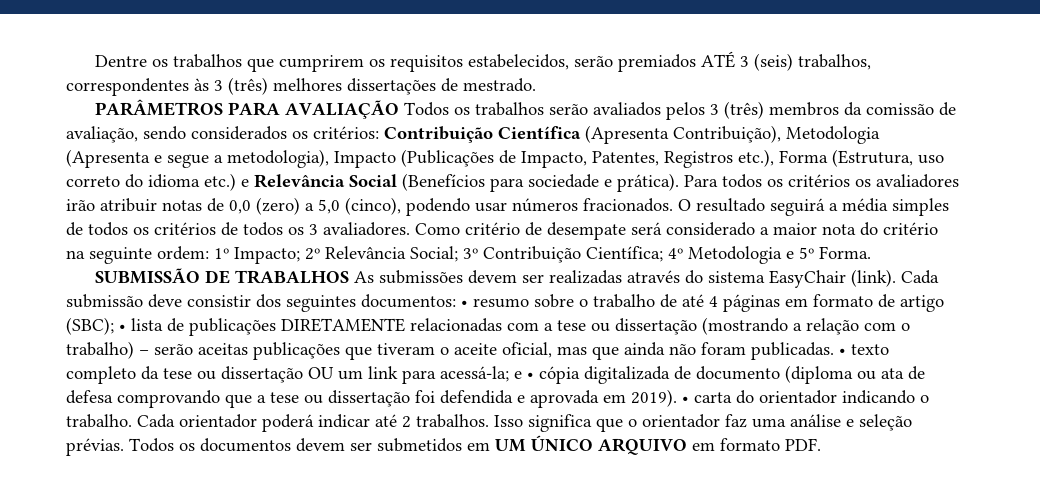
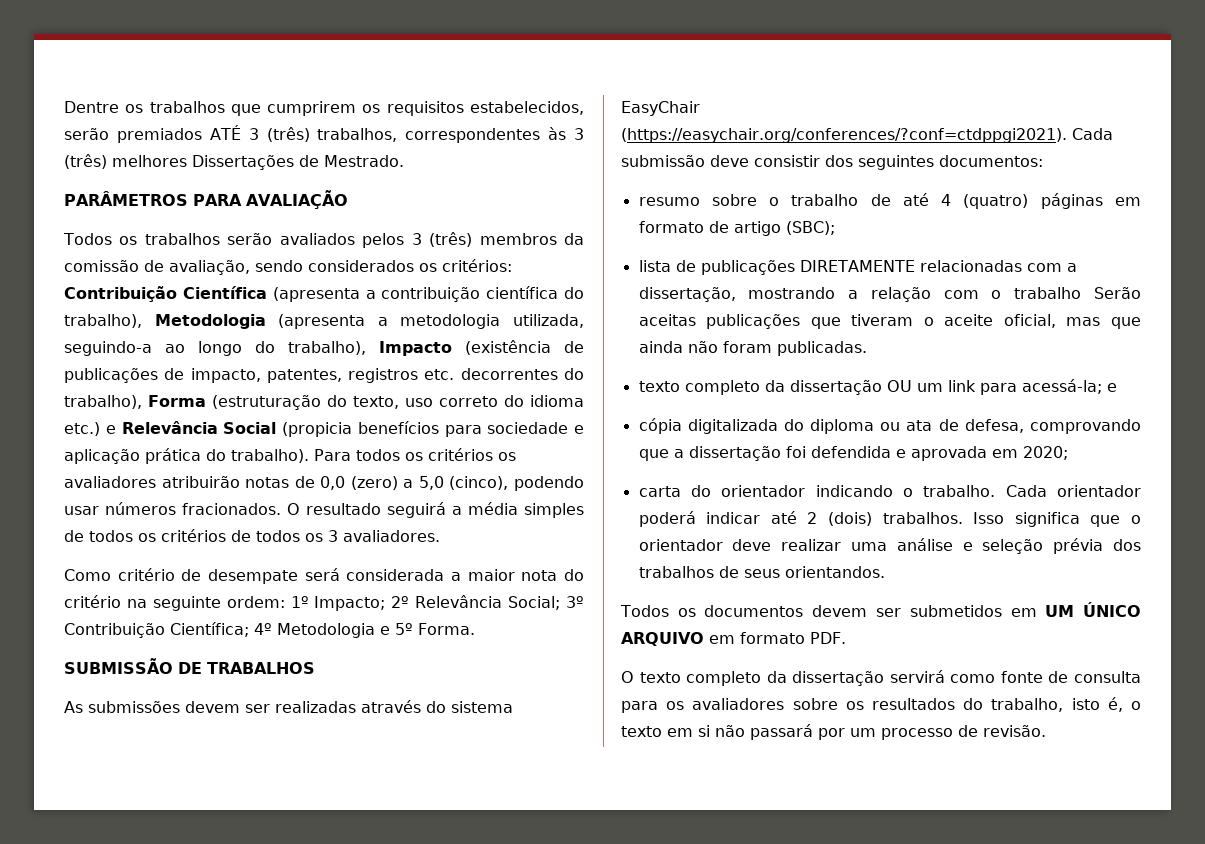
- Dentre os trabalhos que cumprirem os requisitos estabelecidos, serão premiados ATÉ 3 (seis) trabalhos, correspondentes às 3 (três) melhores dissertações de mestrado.
+ Dentre os trabalhos que cumprirem os requisitos estabelecidos, serão premiados ATÉ 3 (três) trabalhos, correspondentes às 3 (três) melhores Dissertações de Mestrado.
- PARÂMETROS PARA AVALIAÇÃO Todos os trabalhos serão avaliados pelos 3 (três) membros da comissão de avaliação, sendo considerados os critérios: Contribuição Científica (Apresenta Contribuição), Metodologia (Apresenta e segue a metodologia), Impacto (Publicações de Impacto, Patentes, Registros etc.), Forma (Estrutura, uso correto do idioma etc.) e Relevância Social (Benefícios para sociedade e prática).
+ PARÂMETROS PARA AVALIAÇÃO
+ Todos os trabalhos serão avaliados pelos 3 (três) membros da comissão de avaliação, sendo considerados os critérios: Contribuição Científica (apresenta a contribuição científica do trabalho), Metodologia (apresenta a metodologia utilizada, seguindo-a ao longo do trabalho), Impacto (existência de publicações de impacto, patentes, registros etc. decorrentes do trabalho), Forma (estruturação do texto, uso correto do idioma etc.) e Relevância Social (propicia benefícios para sociedade e aplicação prática do trabalho).
- Para todos os critérios os avaliadores irão atribuir notas de 0,0 (zero) a 5,0 (cinco), podendo usar números fracionados.
+ Para todos os critérios os avaliadores atribuirão notas de 0,0 (zero) a 5,0 (cinco), podendo usar números fracionados.
- O resultado seguirá a média simples de todos os critérios de todos os 3 avaliadores. Como critério de desempate será considerado a maior nota do critério na seguinte ordem: 1º Impacto; 2º Relevância Social; 3º Contribuição Científica; 4º Metodologia e 5º Forma.
+ O resultado seguirá a média simples de todos os critérios de todos os 3 avaliadores.
+ Como critério de desempate será considerada a maior nota do critério na seguinte ordem: 1º Impacto; 2º Relevância Social; 3º Contribuição Científica; 4º Metodologia e 5º Forma.
- SUBMISSÃO DE TRABALHOS As submissões devem ser realizadas através do sistema EasyChair (link). Cada submissão deve consistir dos seguintes documentos: • resumo sobre o trabalho de até 4 páginas em formato de artigo (SBC); • lista de publicações DIRETAMENTE relacionadas com a tese ou dissertação (mostrando a relação com o trabalho) – serão aceitas publicações que tiveram o aceite oficial, mas que ainda não foram publicadas. • texto completo da tese ou dissertação OU um link para acessá-la; e • cópia digitalizada de documento (diploma ou ata de defesa comprovando que a tese ou dissertação foi defendida e aprovada em 2019). • carta do orientador indicando o trabalho.
+ SUBMISSÃO DE TRABALHOS
+ As submissões devem ser realizadas através do sistema EasyChair (https://easychair.org/conferences/?conf=ctdppgi2021). Cada submissão deve consistir dos seguintes documentos:
+ resumo sobre o trabalho de até 4 (quatro) páginas em formato de artigo (SBC);
+ lista de publicações DIRETAMENTE relacionadas com a dissertação, mostrando a relação com o trabalho Serão aceitas publicações que tiveram o aceite oficial, mas que ainda não foram publicadas.
+ texto completo da dissertação OU um link para acessá-la; e
+ cópia digitalizada do diploma ou ata de defesa, comprovando que a dissertação foi defendida e aprovada em 2020;
+ carta do orientador indicando o trabalho.
- Cada orientador poderá indicar até 2 trabalhos.
+ Cada orientador poderá indicar até 2 (dois) trabalhos.
- Isso significa que o orientador faz uma análise e seleção prévias. Todos os documentos devem ser submetidos em UM ÚNICO ARQUIVO em formato PDF.
+ Isso significa que o orientador deve realizar uma análise e seleção prévia dos trabalhos de seus orientandos.
+ Todos os documentos devem ser submetidos em UM ÚNICO ARQUIVO em formato PDF.
+ O texto completo da dissertação servirá como fonte de consulta para os avaliadores sobre os resultados do trabalho, isto é, o texto em si não passará por um processo de revisão.

